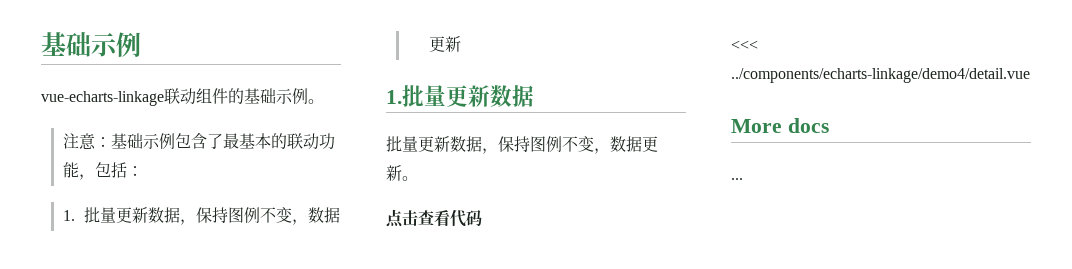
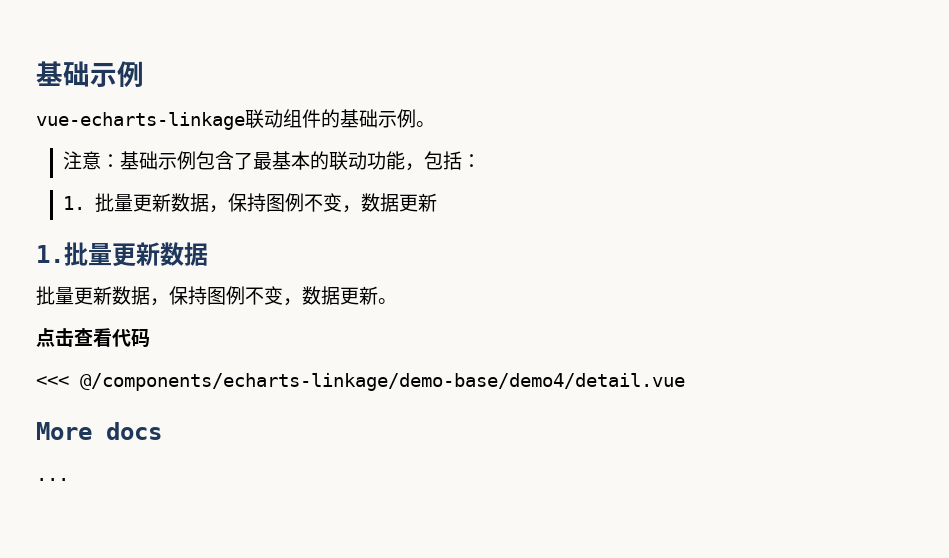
- <<< ../components/echarts-linkage/demo4/detail.vue
+ <<< @/components/echarts-linkage/demo-base/demo4/detail.vue

